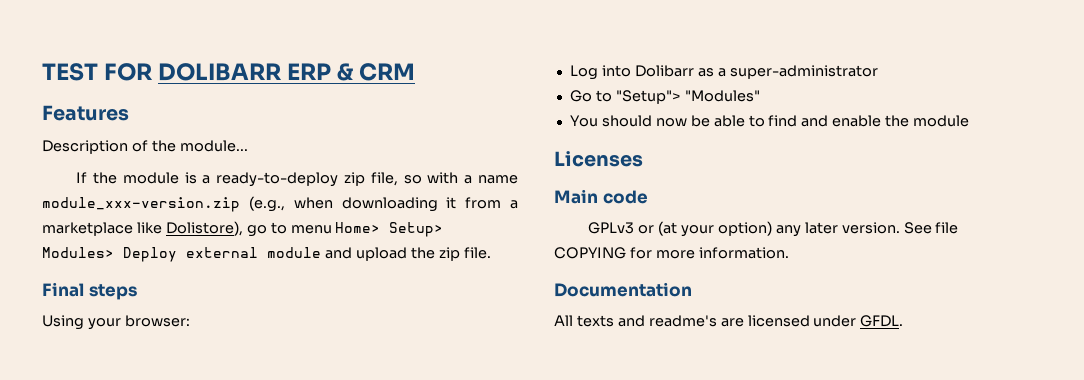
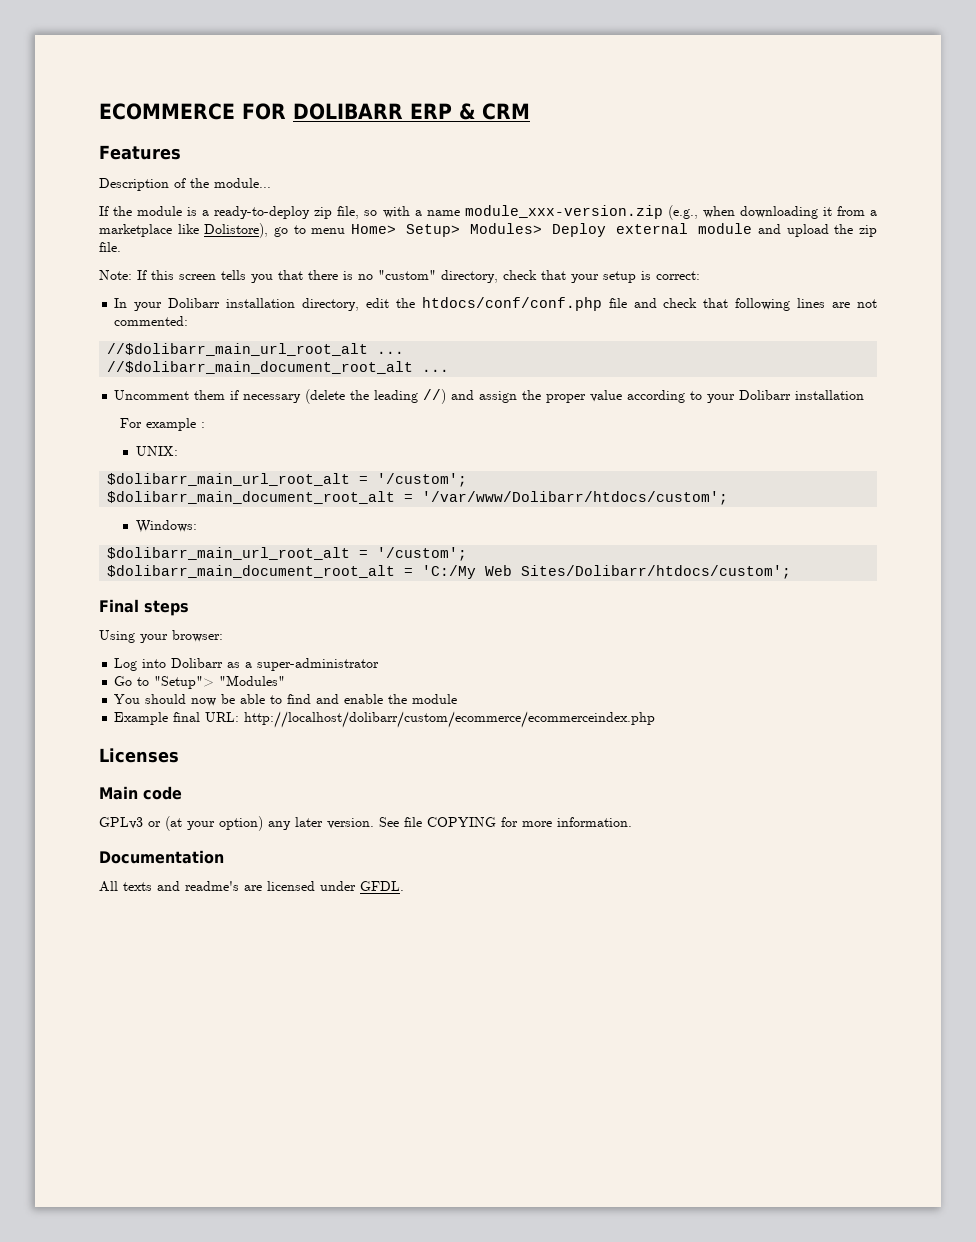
- TEST FOR DOLIBARR ERP & CRM
+ ECOMMERCE FOR DOLIBARR ERP & CRM
+ Note: If this screen tells you that there is no "custom" directory, check that your setup is correct:
+ In your Dolibarr installation directory, edit the htdocs/conf/conf.php file and check that following lines are not commented:
+ //$dolibarr_main_url_root_alt ...
+ //$dolibarr_main_document_root_alt ...
+ Uncomment them if necessary (delete the leading //) and assign the proper value according to your Dolibarr installation
+ For example :
+ UNIX:
+ $dolibarr_main_url_root_alt = '/custom';
+ $dolibarr_main_document_root_alt = '/var/www/Dolibarr/htdocs/custom';
+ Windows:
+ $dolibarr_main_url_root_alt = '/custom';
+ $dolibarr_main_document_root_alt = 'C:/My Web Sites/Dolibarr/htdocs/custom';
+ Example final URL: http://localhost/dolibarr/custom/ecommerce/ecommerceindex.php

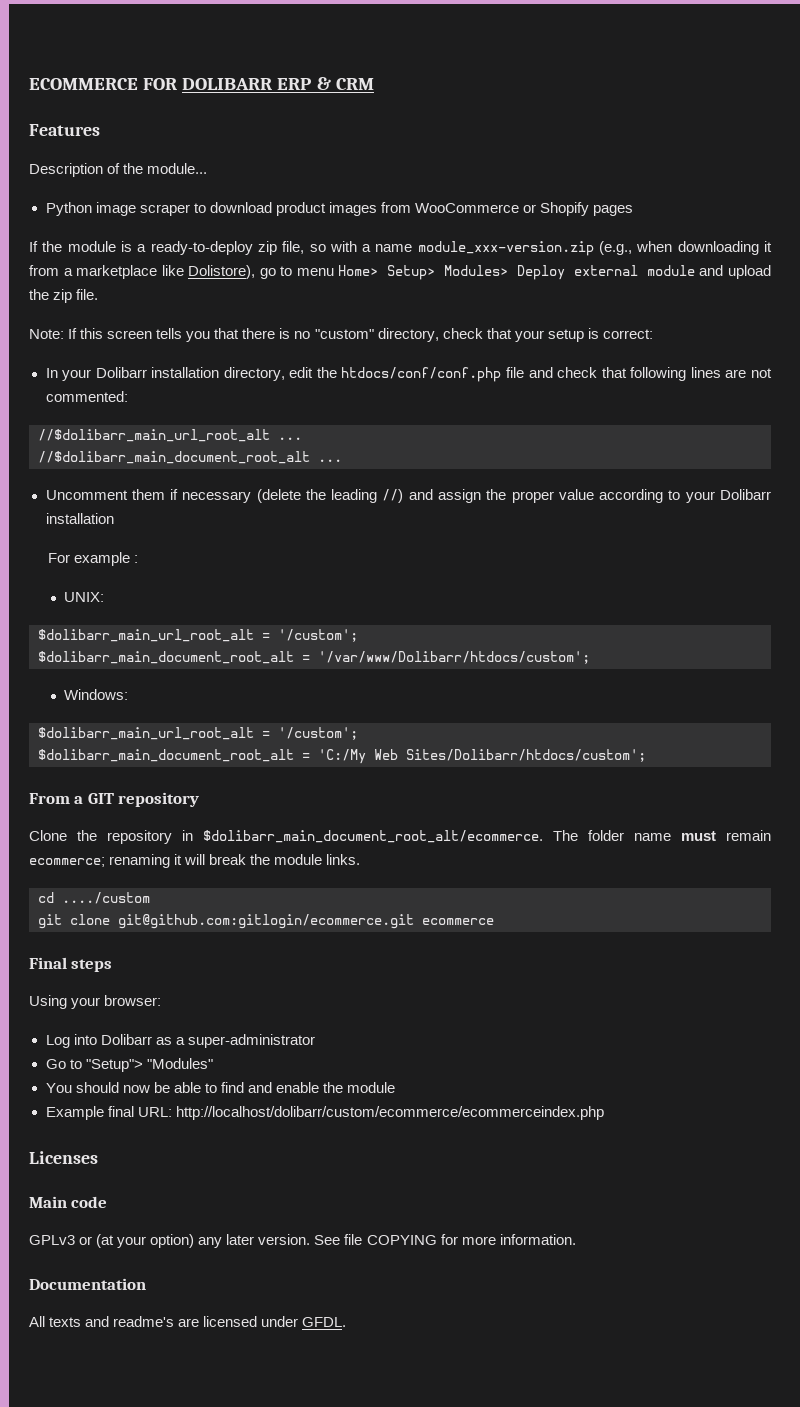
+ Python image scraper to download product images from WooCommerce or Shopify pages
+ From a GIT repository
+ Clone the repository in $dolibarr_main_document_root_alt/ecommerce. The folder name must remain ecommerce; renaming it will break the module links.
+ cd ..../custom
+ git clone git@github.com:gitlogin/ecommerce.git ecommerce

